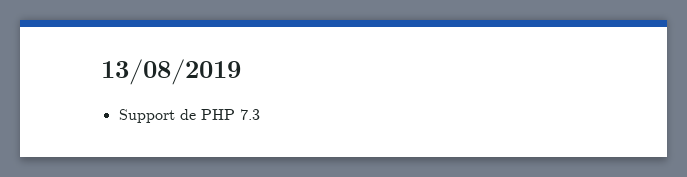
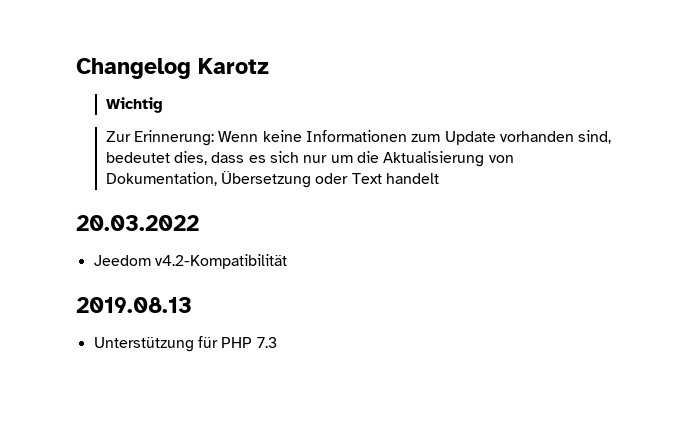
- 13/08/2019
- Support de PHP 7.3
+ Changelog Karotz
+ Wichtig
+ Zur Erinnerung: Wenn keine Informationen zum Update vorhanden sind, bedeutet dies, dass es sich nur um die Aktualisierung von Dokumentation, Übersetzung oder Text handelt
+ 20.03.2022
+ Jeedom v4.2-Kompatibilität
+ 2019.08.13
+ Unterstützung für PHP 7.3

